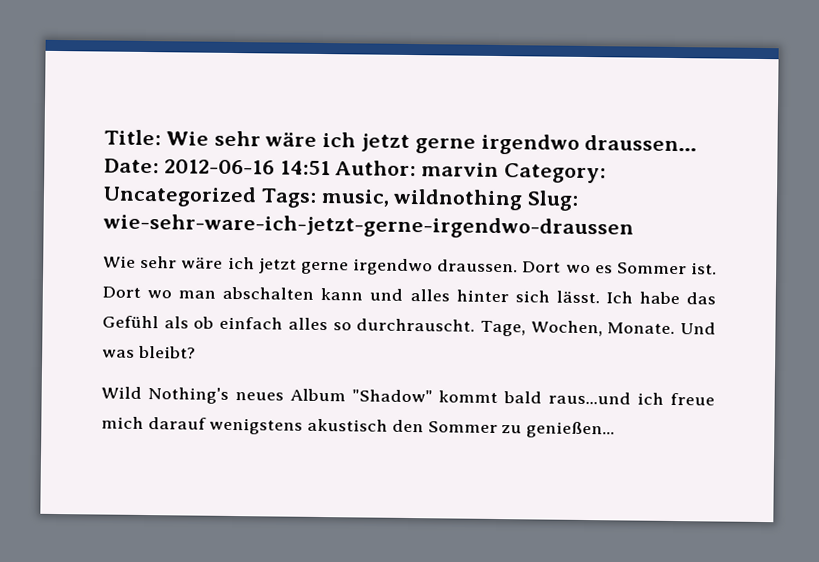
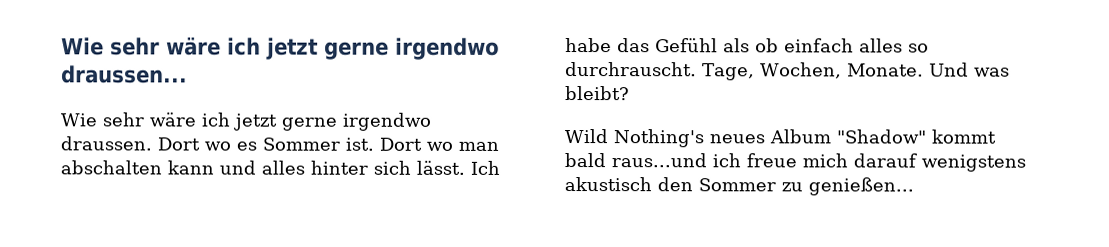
- Title: Wie sehr wäre ich jetzt gerne irgendwo draussen... Date: 2012-06-16 14:51 Author: marvin Category: Uncategorized Tags: music, wildnothing Slug: wie-sehr-ware-ich-jetzt-gerne-irgendwo-draussen
+ Wie sehr wäre ich jetzt gerne irgendwo draussen...

